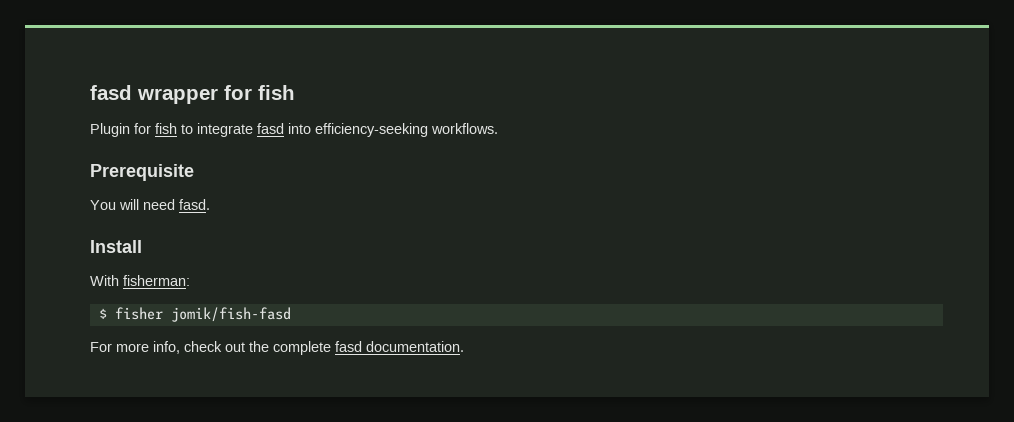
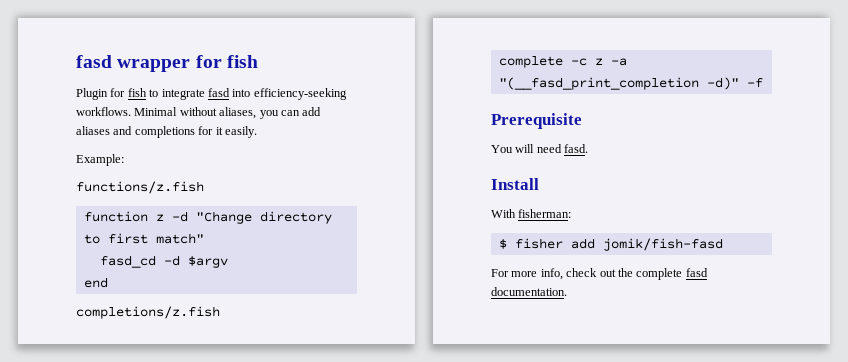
+ Minimal without aliases, you can add aliases and completions for it easily.
+ Example:
+ functions/z.fish
+ function z -d "Change directory to first match"
+ fasd_cd -d $argv
+ end
+ completions/z.fish
+ complete -c z -a "(__fasd_print_completion -d)" -f
- $ fisher jomik/fish-fasd
+ $ fisher add jomik/fish-fasd

